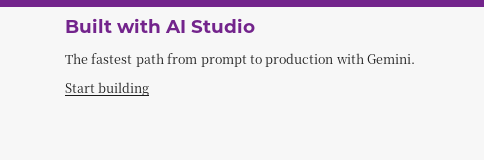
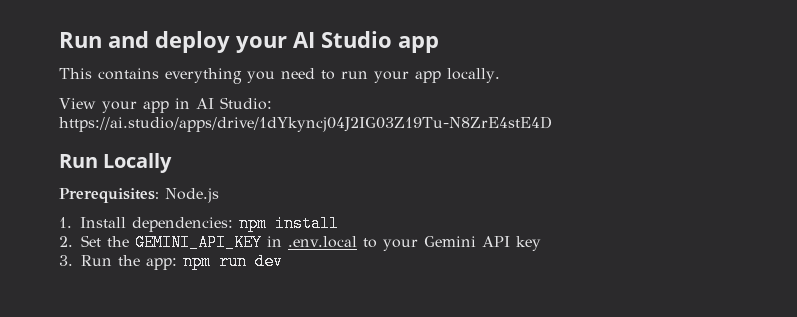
- Built with AI Studio
- The fastest path from prompt to production with Gemini.
- Start building
+ Run and deploy your AI Studio app
+ This contains everything you need to run your app locally.
+ View your app in AI Studio: https://ai.studio/apps/drive/1dYkyncj04J2IG03Z19Tu-N8ZrE4stE4D
+ Run Locally
+ Prerequisites: Node.js
+ 1. Install dependencies: npm install
+ 2. Set the GEMINI_API_KEY in .env.local to your Gemini API key
+ 3. Run the app: npm run dev

